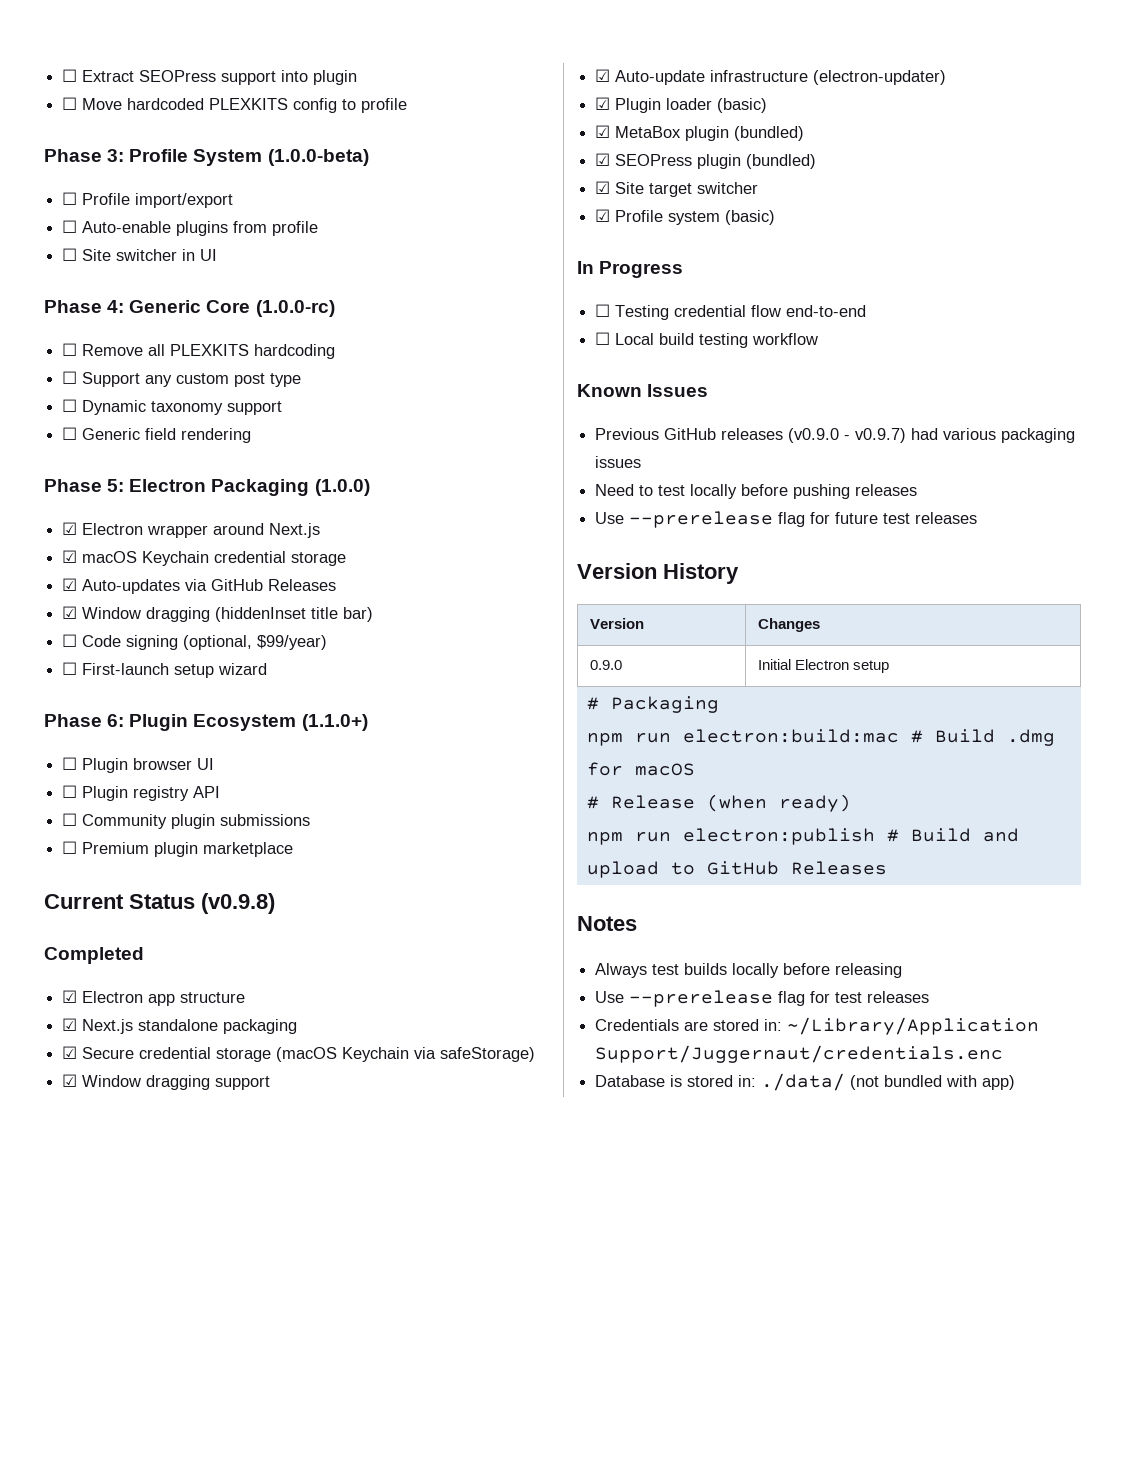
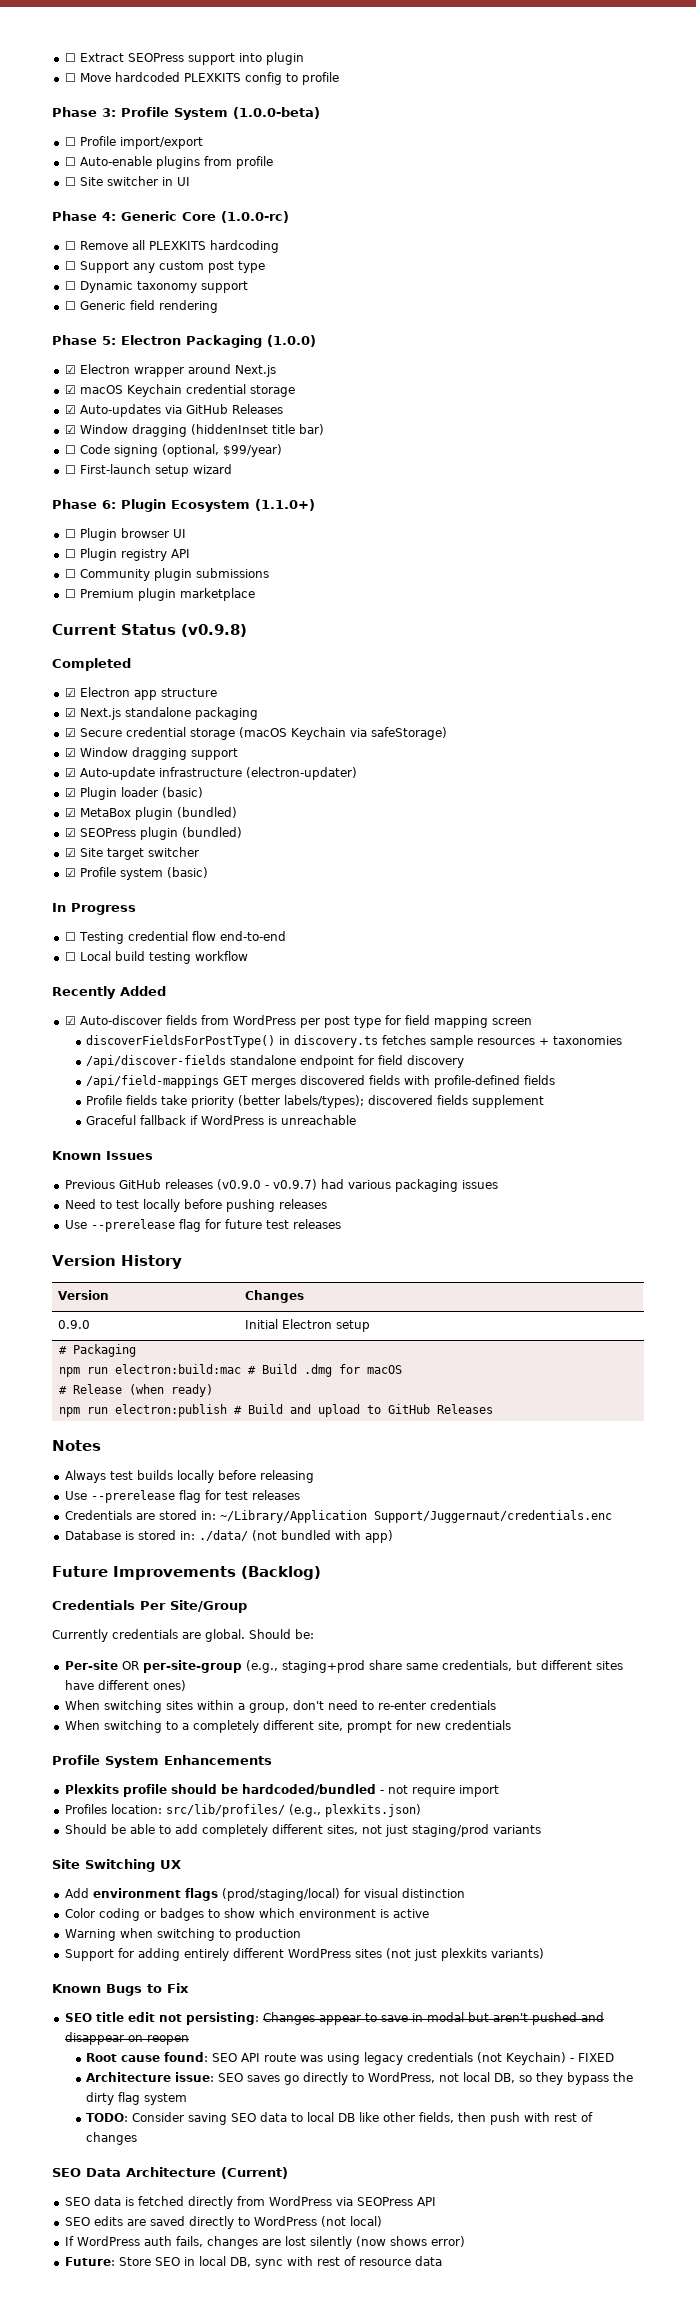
+ Recently Added
+ ☑ Auto-discover fields from WordPress per post type for field mapping screen
+ discoverFieldsForPostType() in discovery.ts fetches sample resources + taxonomies
+ /api/discover-fields standalone endpoint for field discovery
+ /api/field-mappings GET merges discovered fields with profile-defined fields
+ Profile fields take priority (better labels/types); discovered fields supplement
+ Graceful fallback if WordPress is unreachable
+ Future Improvements (Backlog)
+ Credentials Per Site/Group
+ Currently credentials are global. Should be:
+ Per-site OR per-site-group (e.g., staging+prod share same credentials, but different sites have different ones)
+ When switching sites within a group, don't need to re-enter credentials
+ When switching to a completely different site, prompt for new credentials
+ Profile System Enhancements
+ Plexkits profile should be hardcoded/bundled - not require import
+ Profiles location: src/lib/profiles/ (e.g., plexkits.json)
+ Should be able to add completely different sites, not just staging/prod variants
+ Site Switching UX
+ Add environment flags (prod/staging/local) for visual distinction
+ Color coding or badges to show which environment is active
+ Warning when switching to production
+ Support for adding entirely different WordPress sites (not just plexkits variants)
+ Known Bugs to Fix
+ SEO title edit not persisting: Changes appear to save in modal but aren't pushed and disappear on reopen
+ Root cause found: SEO API route was using legacy credentials (not Keychain) - FIXED
+ Architecture issue: SEO saves go directly to WordPress, not local DB, so they bypass the dirty flag system
+ TODO: Consider saving SEO data to local DB like other fields, then push with rest of changes
+ SEO Data Architecture (Current)
+ SEO data is fetched directly from WordPress via SEOPress API
+ SEO edits are saved directly to WordPress (not local)
+ If WordPress auth fails, changes are lost silently (now shows error)
+ Future: Store SEO in local DB, sync with rest of resource data

